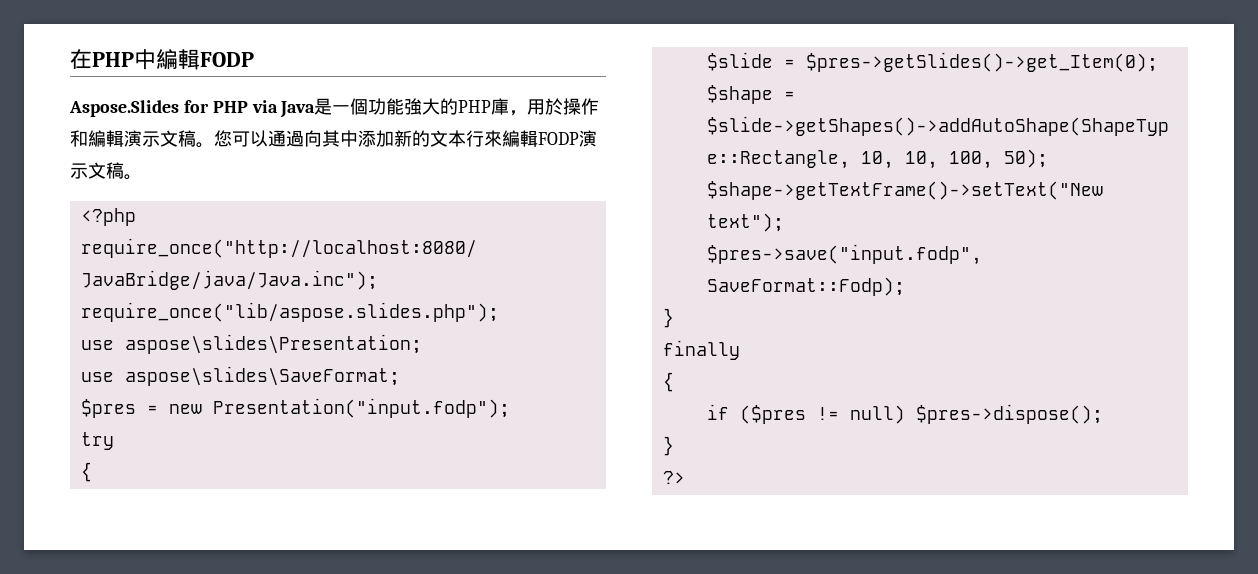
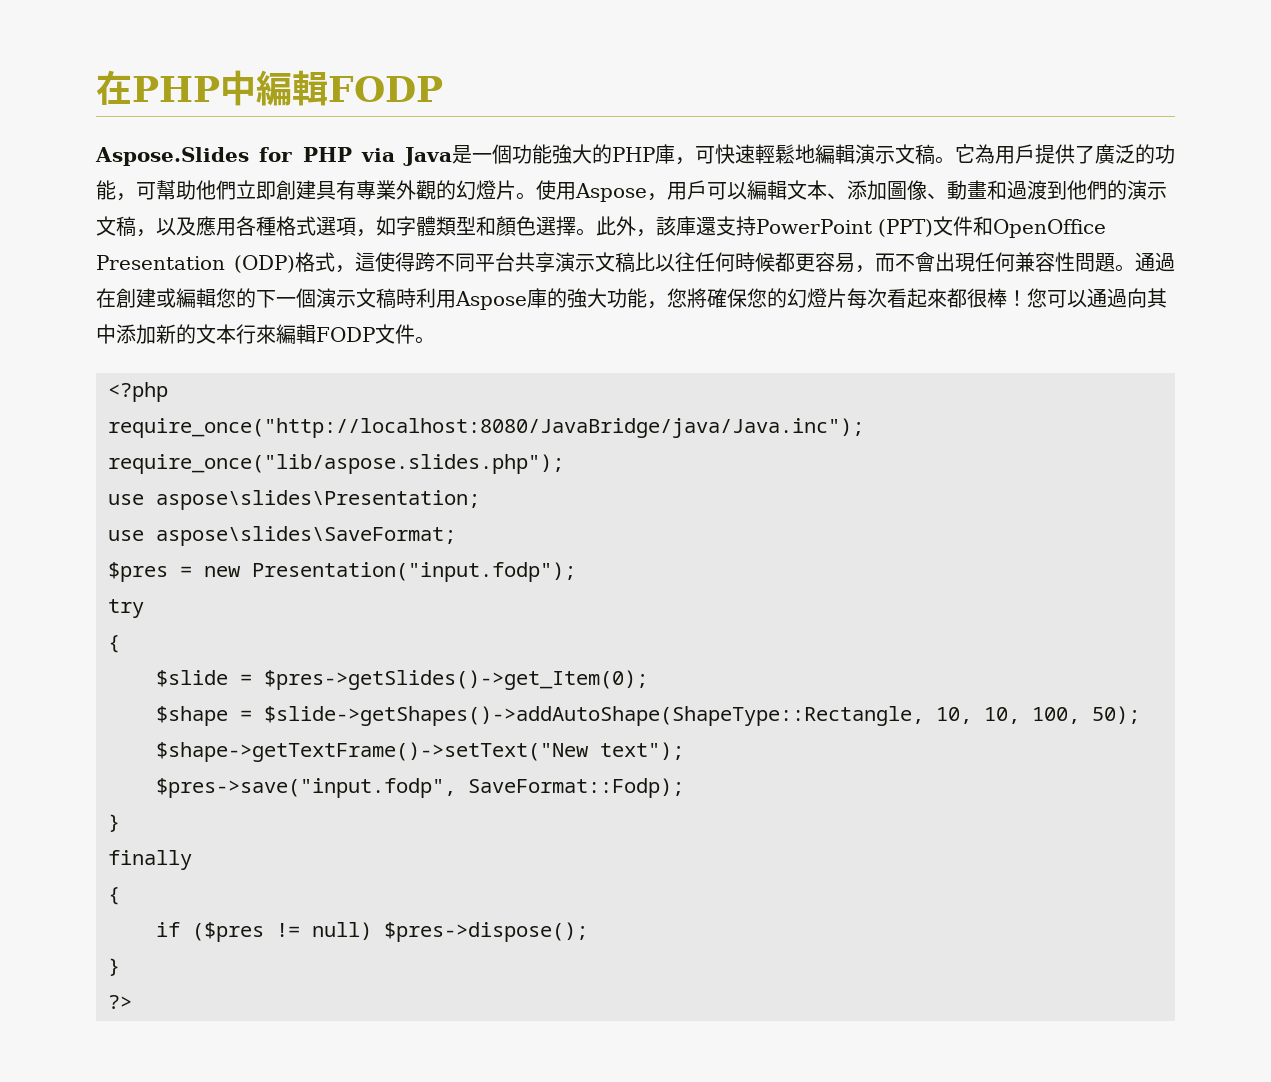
- Aspose.Slides for PHP via Java是一個功能強大的PHP庫，用於操作和編輯演示文稿。
+ Aspose.Slides for PHP via Java是一個功能強大的PHP庫，可快速輕鬆地編輯演示文稿。
+ 它為用戶提供了廣泛的功能，可幫助他們立即創建具有專業外觀的幻燈片。使用Aspose，用戶可以編輯文本、添加圖像、動畫和過渡到他們的演示文稿，以及應用各種格式選項，如字體類型和顏色選擇。此外，該庫還支持PowerPoint (PPT)文件和OpenOffice Presentation (ODP)格式，這使得跨不同平台共享演示文稿比以往任何時候都更容易，而不會出現任何兼容性問題。通過在創建或編輯您的下一個演示文稿時利用Aspose庫的強大功能，您將確保您的幻燈片每次看起來都很棒！
- 您可以通過向其中添加新的文本行來編輯FODP演示文稿。
+ 您可以通過向其中添加新的文本行來編輯FODP文件。

